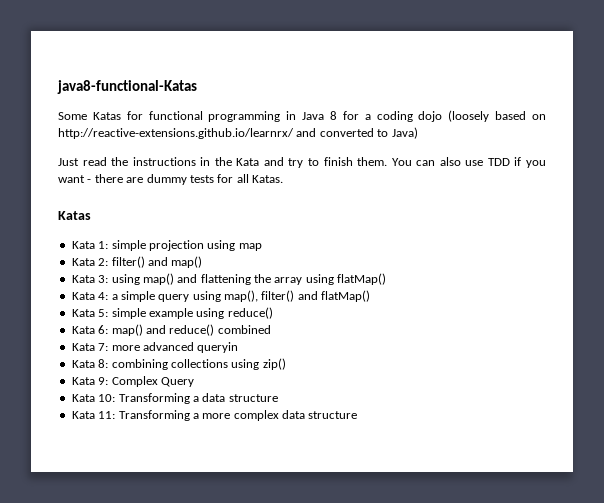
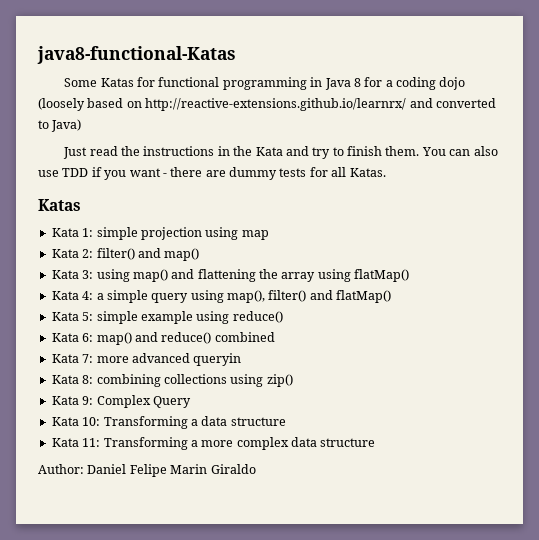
+ Author: Daniel Felipe Marin Giraldo

